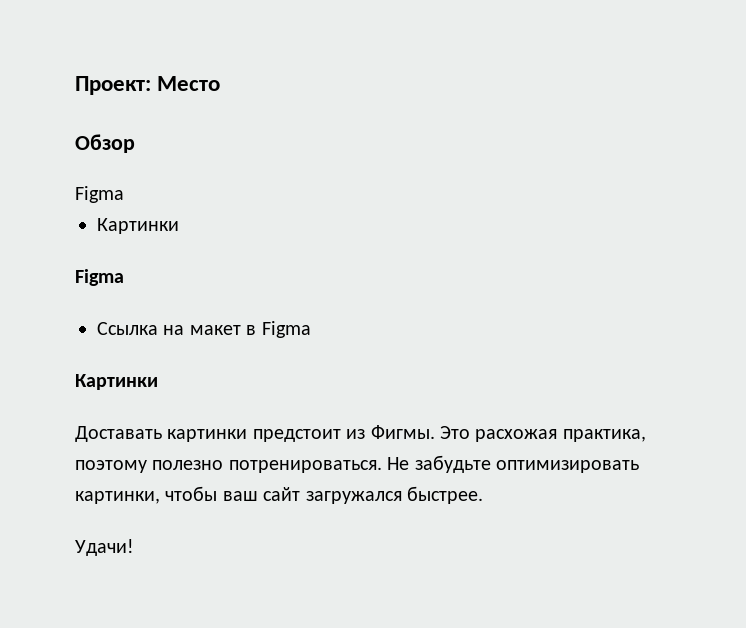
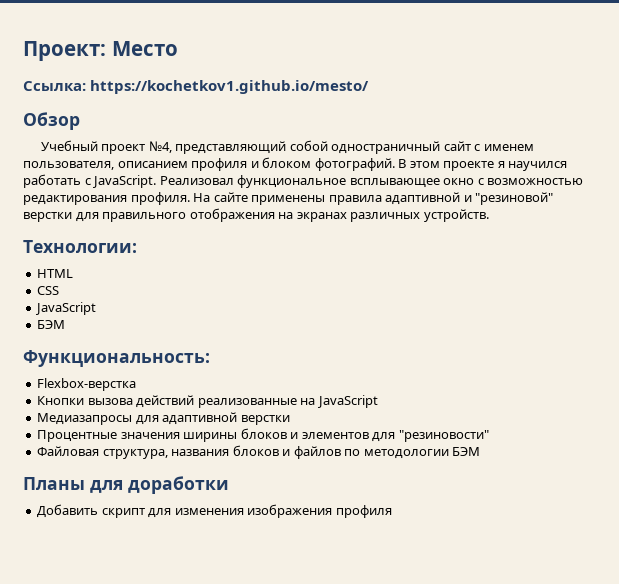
+ Ссылка: https://kochetkov1.github.io/mesto/
  Обзор
- Figma
- Картинки
- Figma
- Ссылка на макет в Figma
- Картинки
- Доставать картинки предстоит из Фигмы. Это расхожая практика, поэтому полезно потренироваться. Не забудьте оптимизировать картинки, чтобы ваш сайт загружался быстрее.
- Удачи!
+ Учебный проект №4, представляющий собой одностраничный сайт с именем пользователя, описанием профиля и блоком фотографий. В этом проекте я научился работать с JavaScript. Реализовал функциональное всплывающее окно с возможностью редактирования профиля. На сайте применены правила адаптивной и "резиновой" верстки для правильного отображения на экранах различных устройств.
+ Технологии:
+ HTML
+ CSS
+ JavaScript
+ БЭМ
+ Функциональность:
+ Flexbox-верстка
+ Кнопки вызова действий реализованные на JavaScript
+ Медиазапросы для адаптивной верстки
+ Процентные значения ширины блоков и элементов для "резиновости"
+ Файловая структура, названия блоков и файлов по методологии БЭМ
+ Планы для доработки
+ Добавить скрипт для изменения изображения профиля

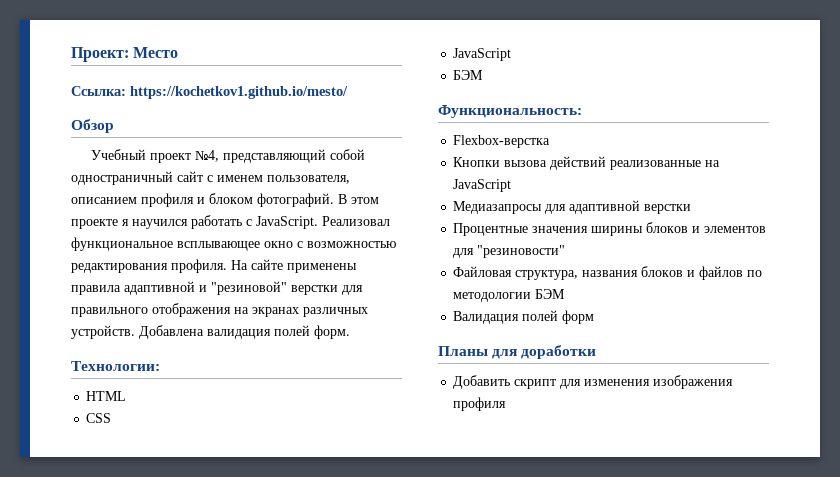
+ Добавлена валидация полей форм.
+ Валидация полей форм

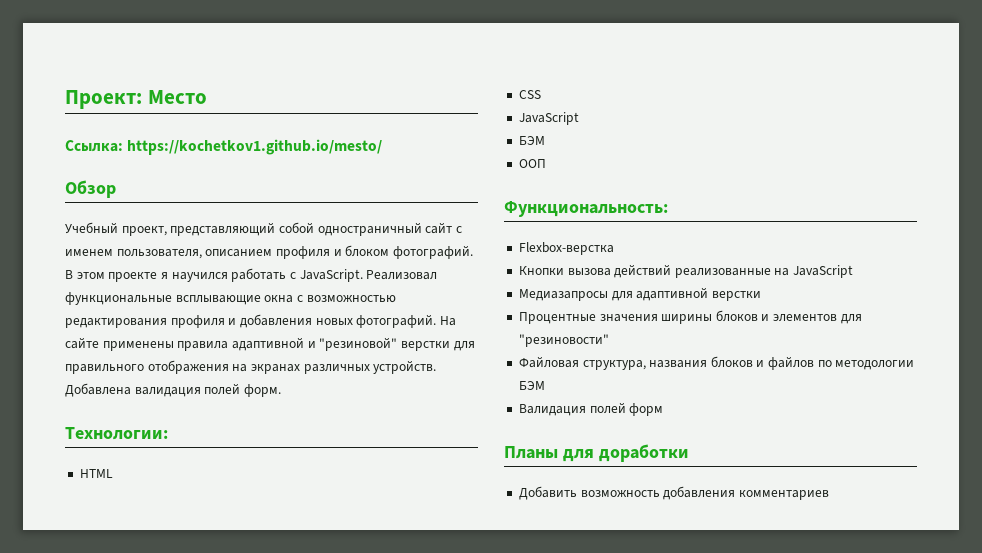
- Учебный проект №4, представляющий собой одностраничный сайт с именем пользователя, описанием профиля и блоком фотографий.
+ Учебный проект, представляющий собой одностраничный сайт с именем пользователя, описанием профиля и блоком фотографий.
- Реализовал функциональное всплывающее окно с возможностью редактирования профиля.
+ Реализовал функциональные всплывающие окна с возможностью редактирования профиля и добавления новых фотографий.
+ ООП
- Добавить скрипт для изменения изображения профиля
+ Добавить возможность добавления комментариев

